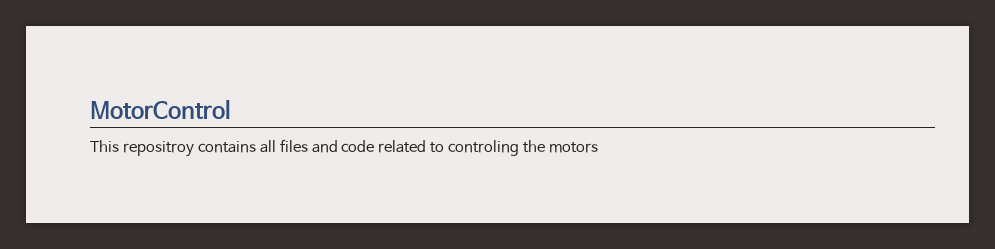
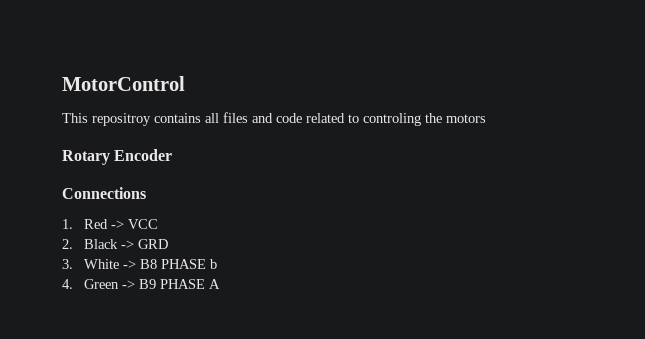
+ Rotary Encoder
+ Connections
+ 1. Red -> VCC
+ 2. Black -> GRD
+ 3. White -> B8 PHASE b
+ 4. Green -> B9 PHASE A

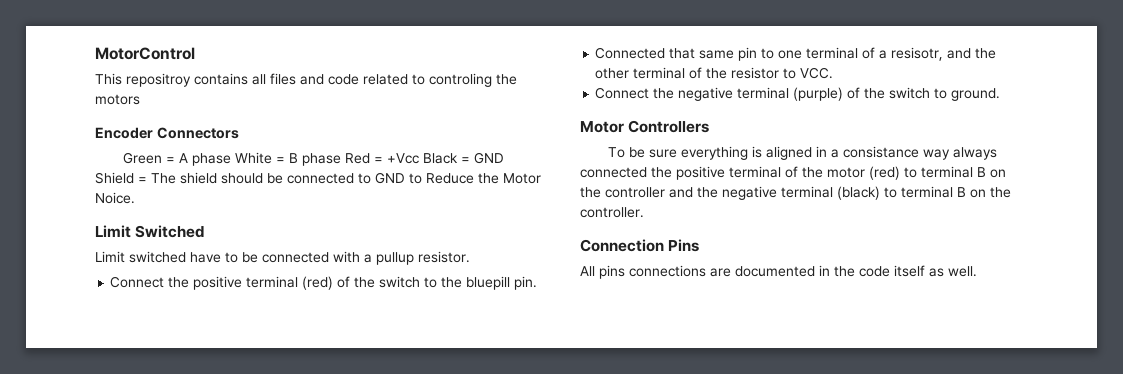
- Rotary Encoder
- Connections
- 1. Red -> VCC
- 2. Black -> GRD
- 3. White -> B8 PHASE b
- 4. Green -> B9 PHASE A
+ Encoder Connectors
+ Green = A phase White = B phase Red = +Vcc Black = GND Shield = The shield should be connected to GND to Reduce the Motor Noice.
+ Limit Switched
+ Limit switched have to be connected with a pullup resistor.
+ Connect the positive terminal (red) of the switch to the bluepill pin.
+ Connected that same pin to one terminal of a resisotr, and the other terminal of the resistor to VCC.
+ Connect the negative terminal (purple) of the switch to ground.
+ Motor Controllers
+ To be sure everything is aligned in a consistance way always connected the positive terminal of the motor (red) to terminal B on the controller and the negative terminal (black) to terminal B on the controller.
+ Connection Pins
+ All pins connections are documented in the code itself as well.

